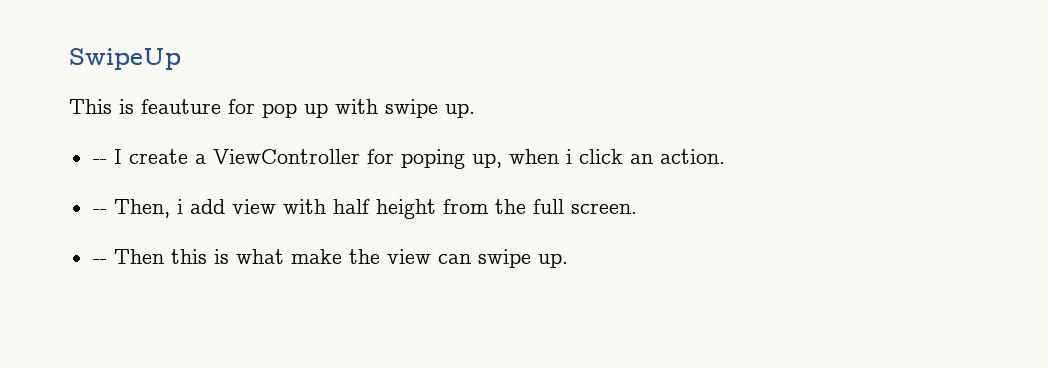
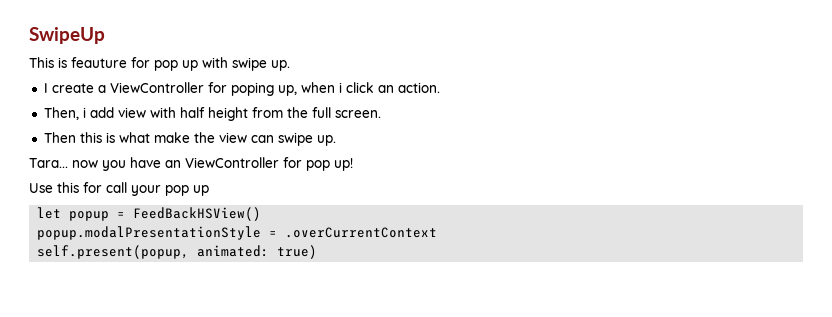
- -- I create a ViewController for poping up, when i click an action.
+ I create a ViewController for poping up, when i click an action.
- -- Then, i add view with half height from the full screen.
+ Then, i add view with half height from the full screen.
- -- Then this is what make the view can swipe up.
+ Then this is what make the view can swipe up.
+ Tara... now you have an ViewController for pop up!
+ Use this for call your pop up
+ let popup = FeedBackHSView()
+ popup.modalPresentationStyle = .overCurrentContext
+ self.present(popup, animated: true)

